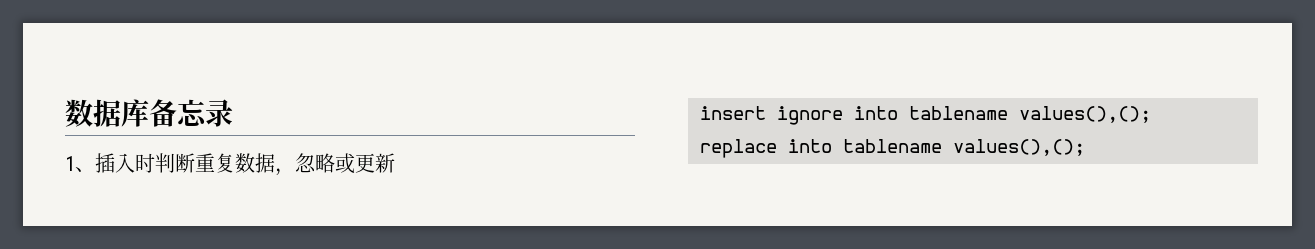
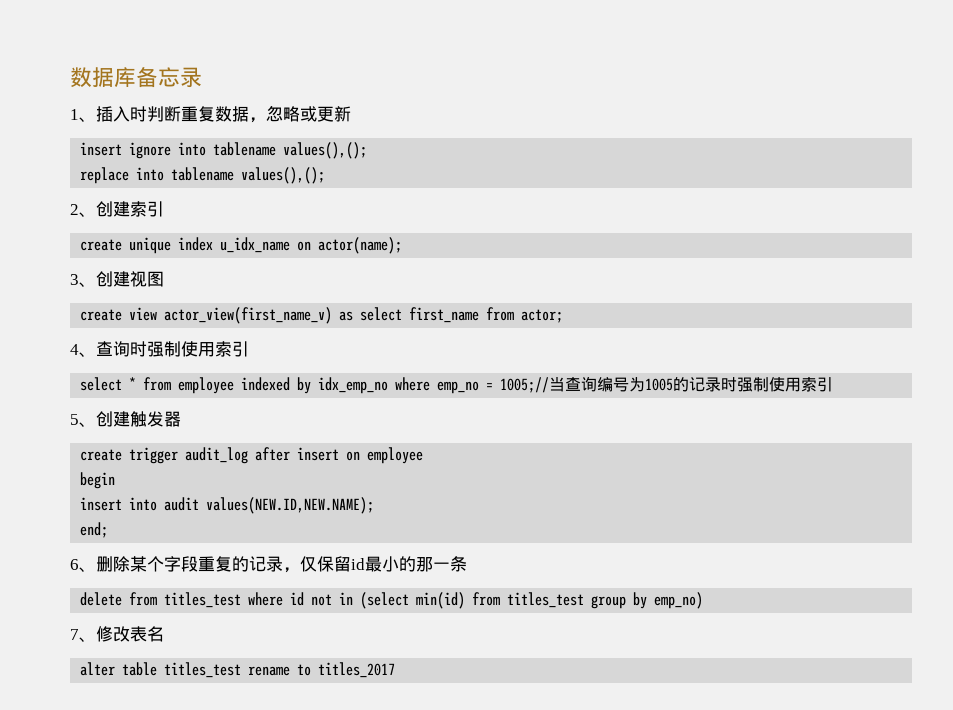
+ 2、创建索引
+ create unique index u_idx_name on actor(name);
+ 3、创建视图
+ create view actor_view(first_name_v) as select first_name from actor;
+ 4、查询时强制使用索引
+ select * from employee indexed by idx_emp_no where emp_no = 1005;//当查询编号为1005的记录时强制使用索引
+ 5、创建触发器
+ create trigger audit_log after insert on employee
+ begin
+ insert into audit values(NEW.ID,NEW.NAME);
+ end;
+ 6、删除某个字段重复的记录，仅保留id最小的那一条
+ delete from titles_test where id not in (select min(id) from titles_test group by emp_no)
+ 7、修改表名
+ alter table titles_test rename to titles_2017

